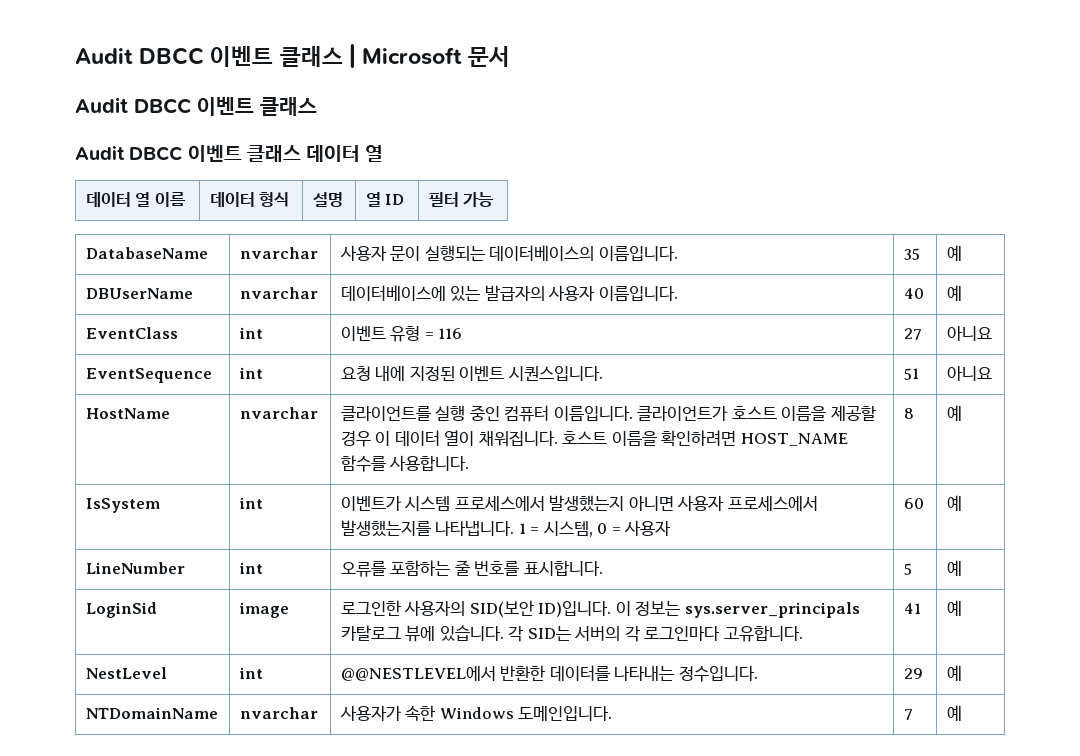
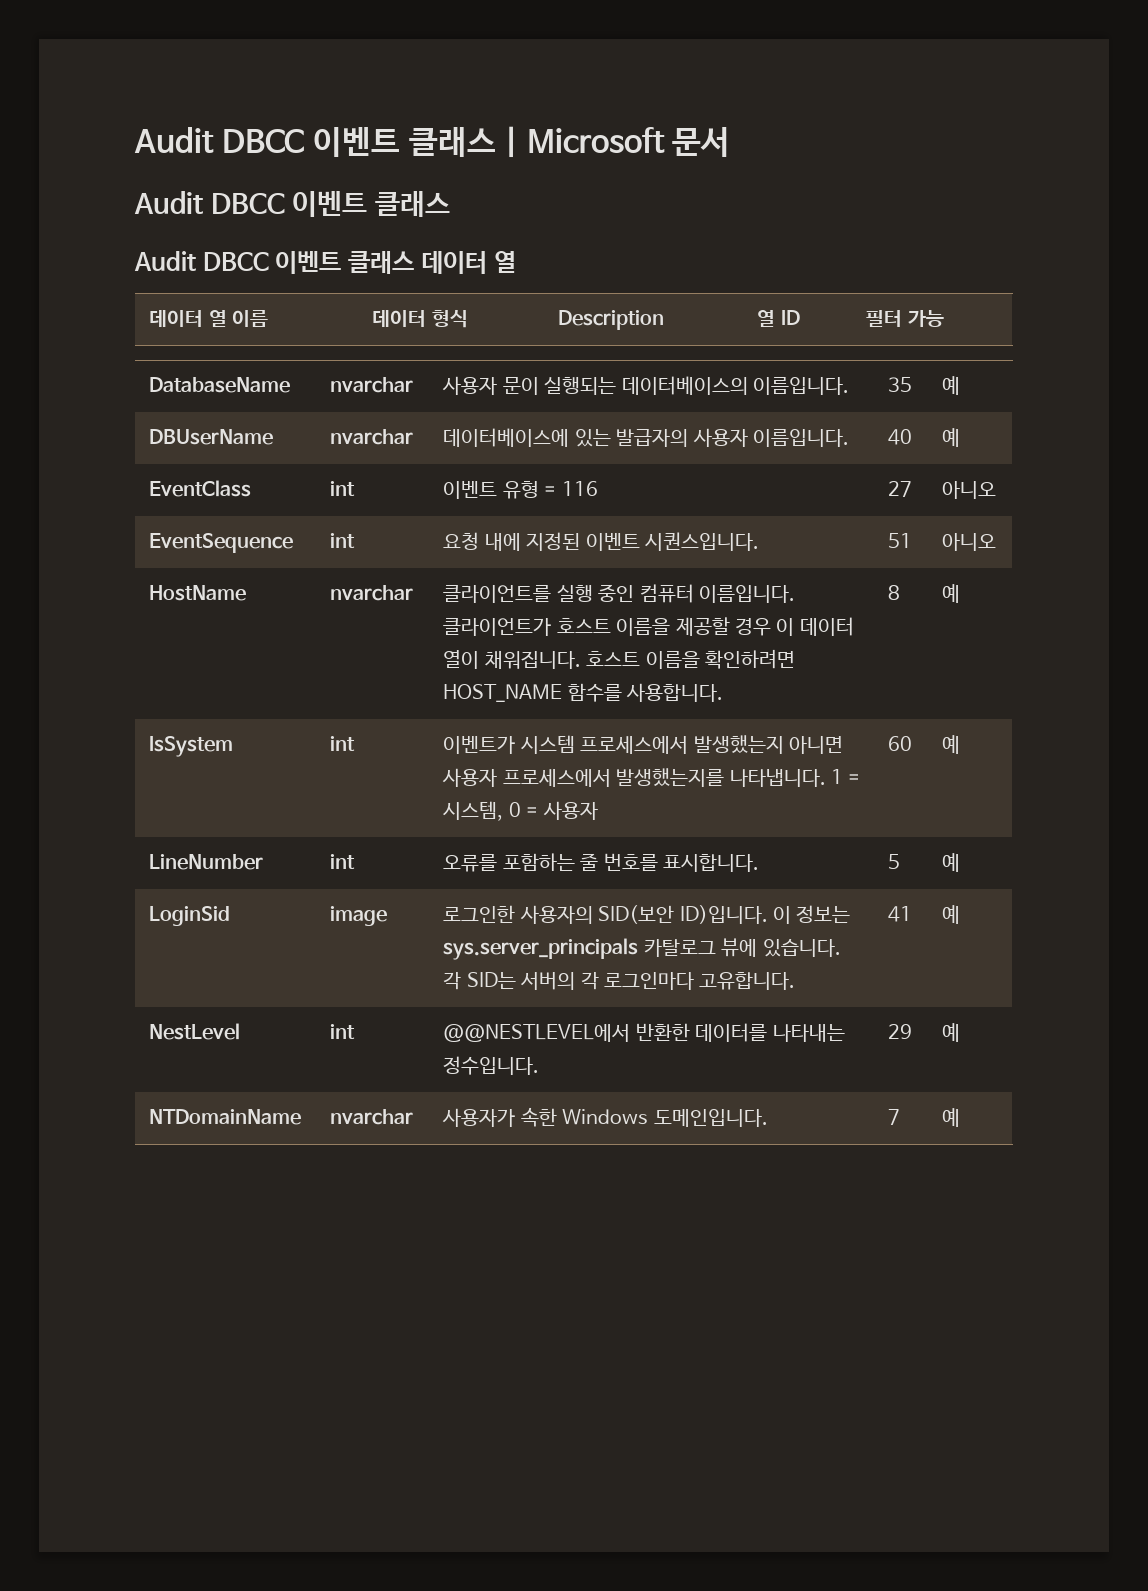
- 데이터 열 이름 | 데이터 형식 | 설명 | 열 ID | 필터 가능
+ 데이터 열 이름 | 데이터 형식 | Description | 열 ID | 필터 가능
- EventClass | int | 이벤트 유형 = 116 | 27 | 아니요
+ EventClass | int | 이벤트 유형 = 116 | 27 | 아니오
- EventSequence | int | 요청 내에 지정된 이벤트 시퀀스입니다. | 51 | 아니요
+ EventSequence | int | 요청 내에 지정된 이벤트 시퀀스입니다. | 51 | 아니오

